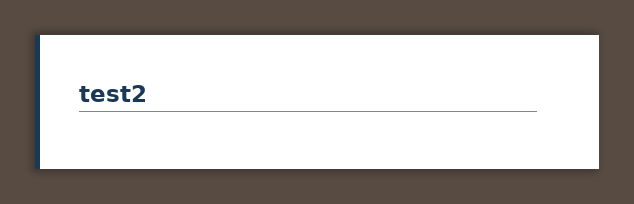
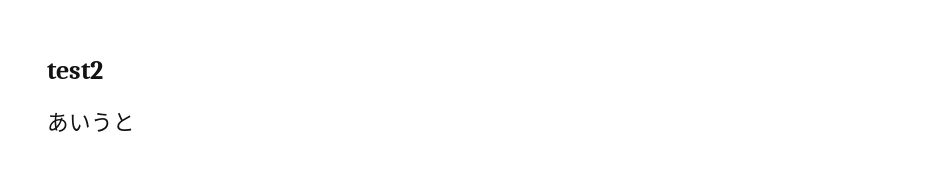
+ あいうと

